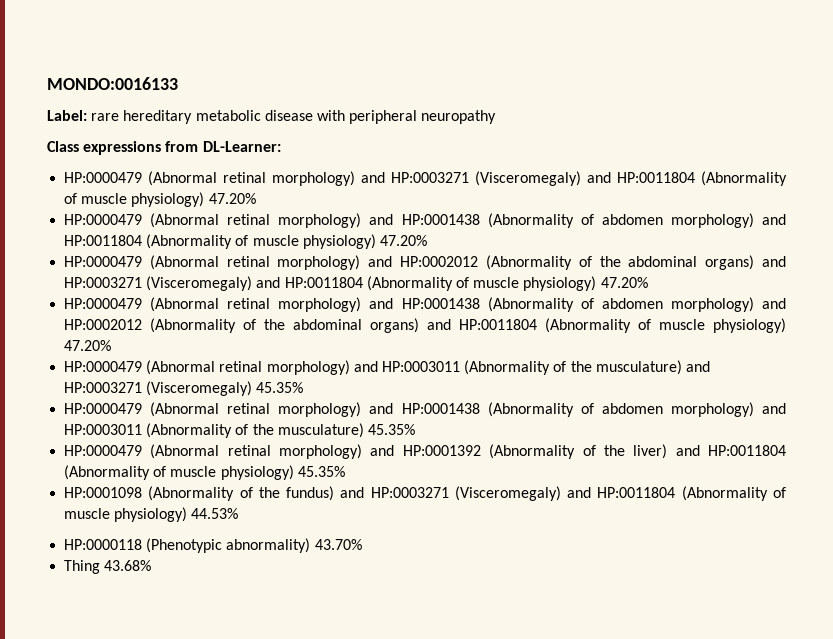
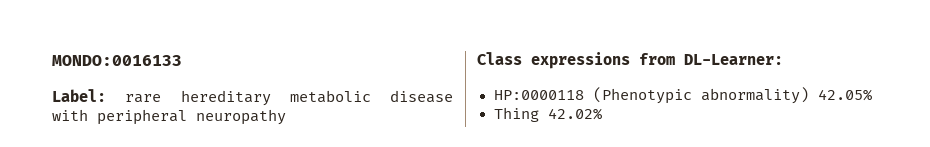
- HP:0000479 (Abnormal retinal morphology) and HP:0003271 (Visceromegaly) and HP:0011804 (Abnormality of muscle physiology) 47.20%
- HP:0000479 (Abnormal retinal morphology) and HP:0001438 (Abnormality of abdomen morphology) and HP:0011804 (Abnormality of muscle physiology) 47.20%
- HP:0000479 (Abnormal retinal morphology) and HP:0002012 (Abnormality of the abdominal organs) and HP:0003271 (Visceromegaly) and HP:0011804 (Abnormality of muscle physiology) 47.20%
- HP:0000479 (Abnormal retinal morphology) and HP:0001438 (Abnormality of abdomen morphology) and HP:0002012 (Abnormality of the abdominal organs) and HP:0011804 (Abnormality of muscle physiology) 47.20%
- HP:0000479 (Abnormal retinal morphology) and HP:0003011 (Abnormality of the musculature) and HP:0003271 (Visceromegaly) 45.35%
- HP:0000479 (Abnormal retinal morphology) and HP:0001438 (Abnormality of abdomen morphology) and HP:0003011 (Abnormality of the musculature) 45.35%
- HP:0000479 (Abnormal retinal morphology) and HP:0001392 (Abnormality of the liver) and HP:0011804 (Abnormality of muscle physiology) 45.35%
- HP:0001098 (Abnormality of the fundus) and HP:0003271 (Visceromegaly) and HP:0011804 (Abnormality of muscle physiology) 44.53%
- HP:0000118 (Phenotypic abnormality) 43.70%
+ HP:0000118 (Phenotypic abnormality) 42.05%
- Thing 43.68%
+ Thing 42.02%

